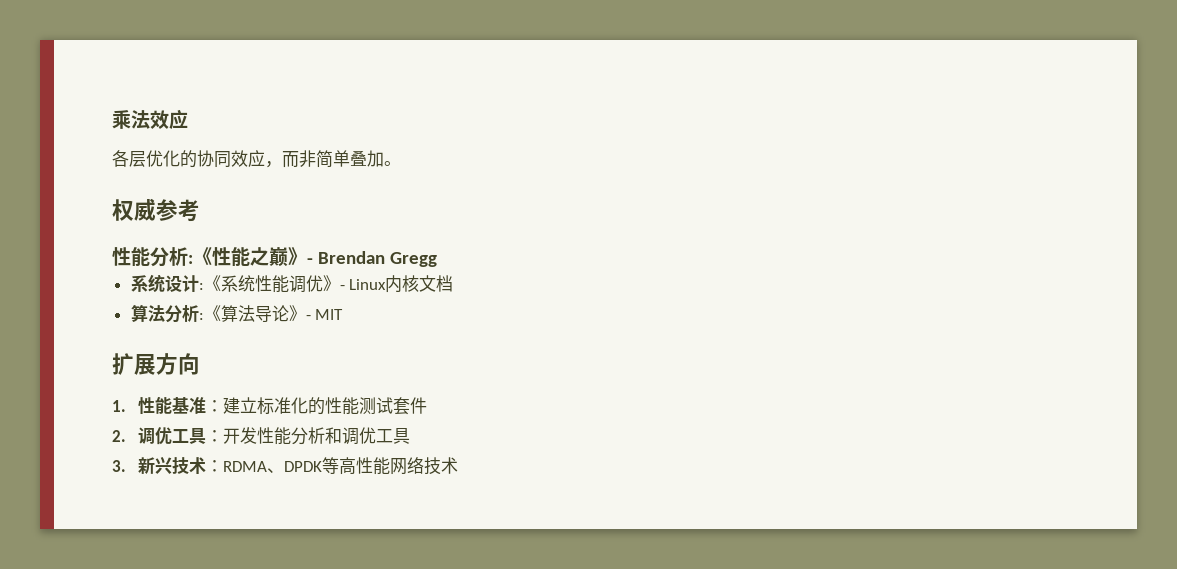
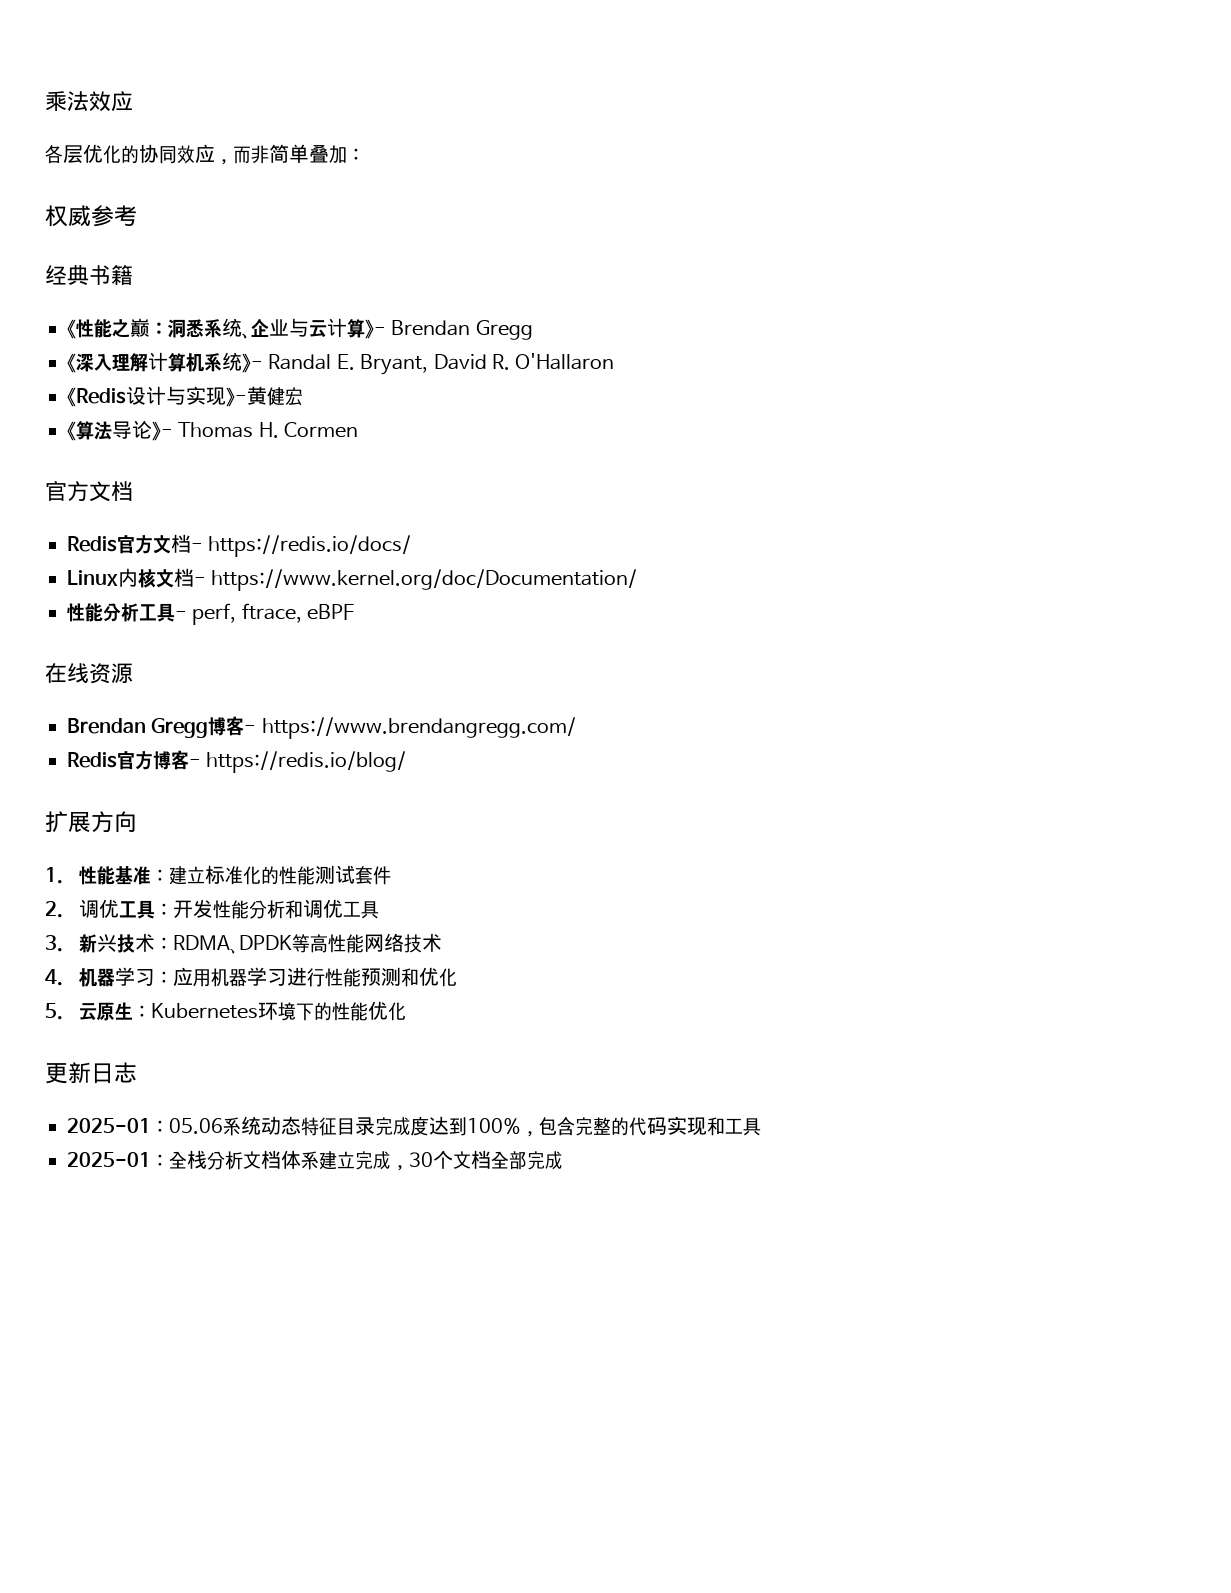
- 各层优化的协同效应，而非简单叠加。
+ 各层优化的协同效应，而非简单叠加：
- 性能分析:《性能之巅》- Brendan Gregg
- 系统设计:《系统性能调优》- Linux内核文档
- 算法分析:《算法导论》- MIT
+ 经典书籍
+ 《性能之巅：洞悉系统、企业与云计算》- Brendan Gregg
+ 《深入理解计算机系统》- Randal E. Bryant, David R. O'Hallaron
+ 《Redis设计与实现》-黄健宏
+ 《算法导论》- Thomas H. Cormen
+ 官方文档
+ Redis官方文档- https://redis.io/docs/
+ Linux内核文档- https://www.kernel.org/doc/Documentation/
+ 性能分析工具- perf, ftrace, eBPF
+ 在线资源
+ Brendan Gregg博客- https://www.brendangregg.com/
+ Redis官方博客- https://redis.io/blog/
+ 4.机器学习：应用机器学习进行性能预测和优化
+ 5.云原生：Kubernetes环境下的性能优化
+ 更新日志
+ 2025-01：05.06系统动态特征目录完成度达到100%，包含完整的代码实现和工具
+ 2025-01：全栈分析文档体系建立完成，30个文档全部完成

